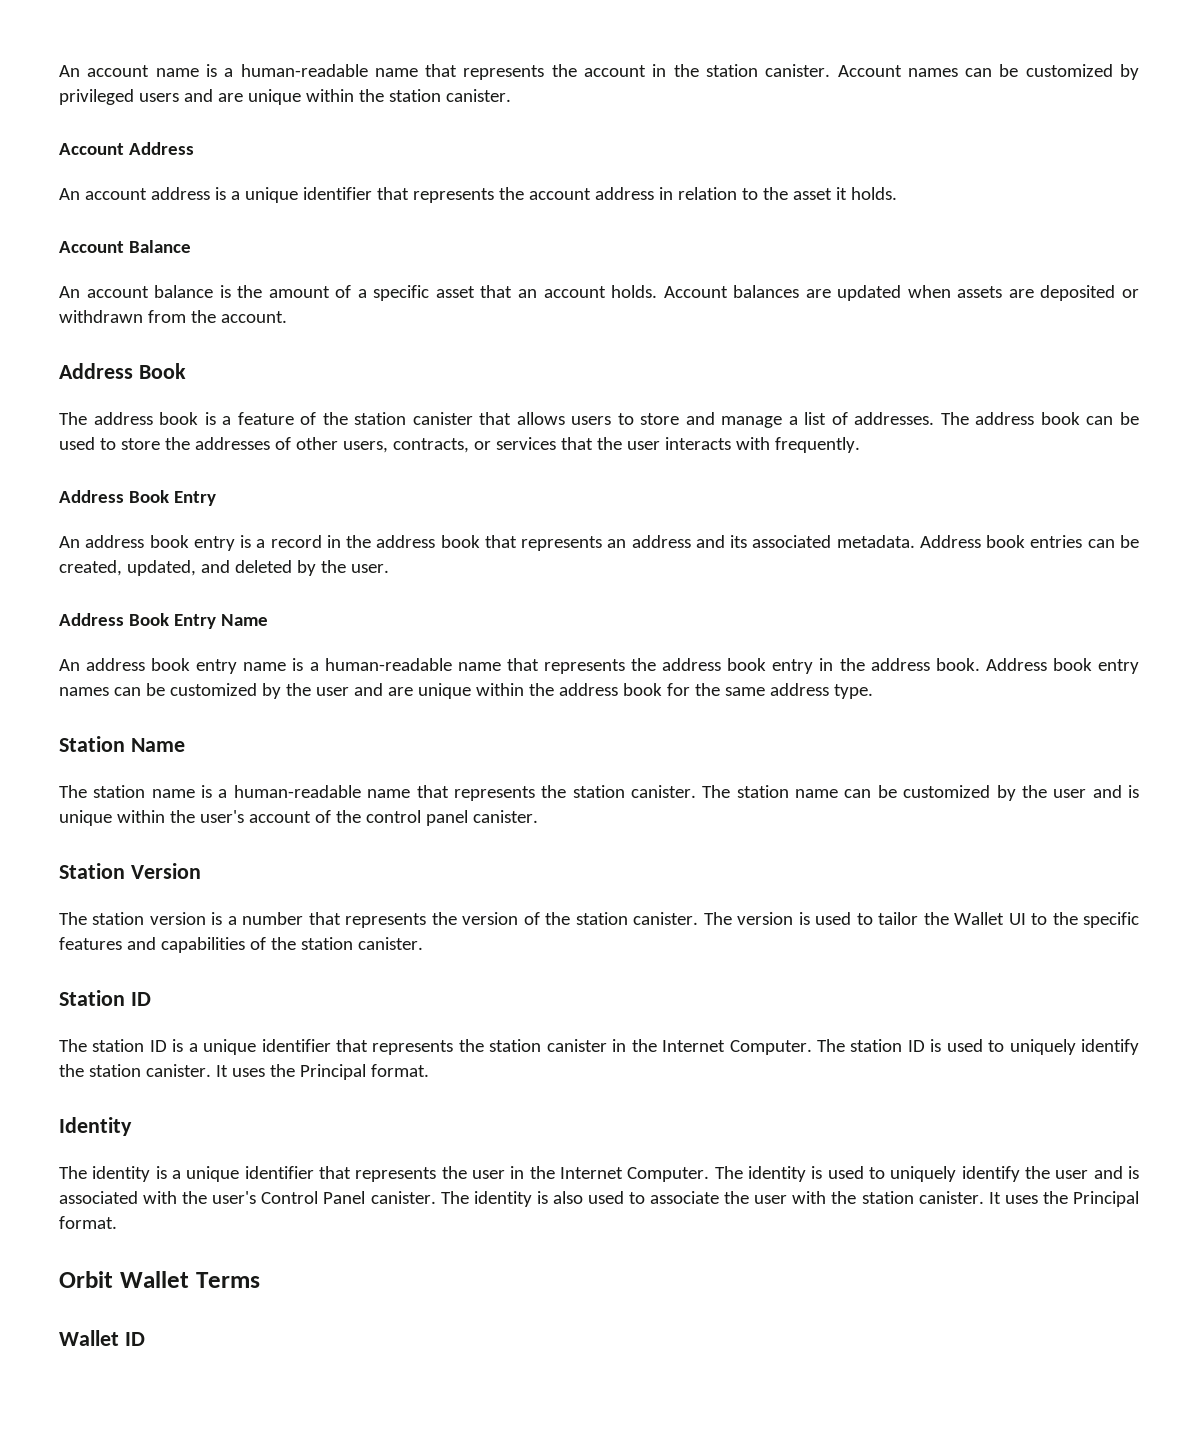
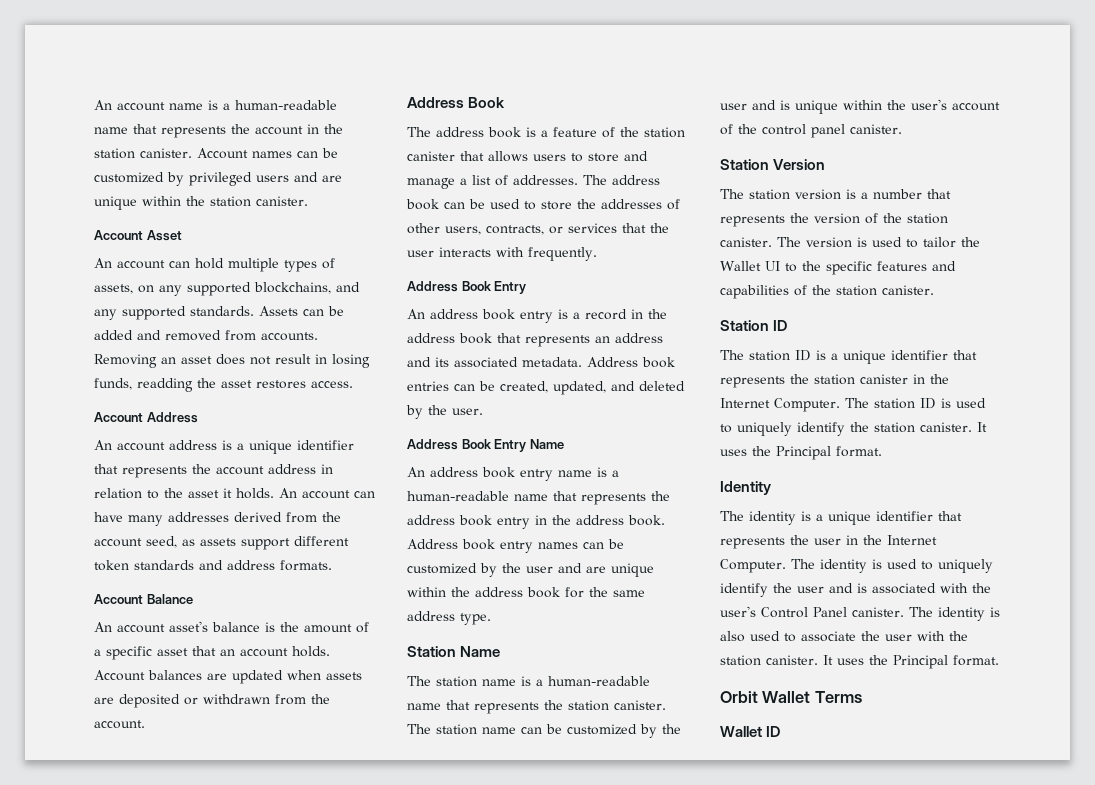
+ Account Asset
+ An account can hold multiple types of assets, on any supported blockchains, and any supported standards. Assets can be added and removed from accounts. Removing an asset does not result in losing funds, readding the asset restores access.
+ An account can have many addresses derived from the account seed, as assets support different token standards and address formats.
- An account balance is the amount of a specific asset that an account holds.
+ An account asset's balance is the amount of a specific asset that an account holds.

